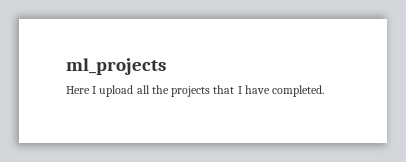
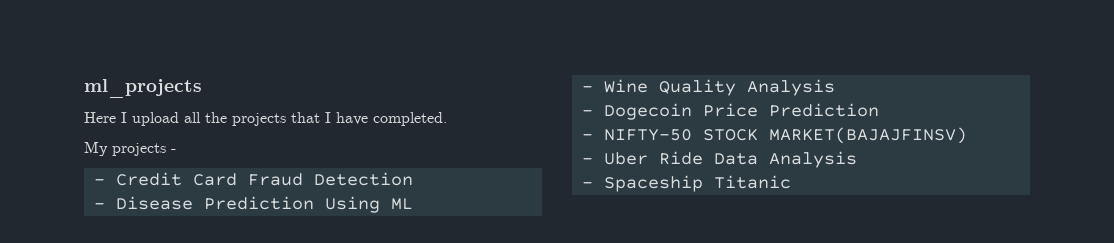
+ My projects -
+ - Credit Card Fraud Detection
+ - Disease Prediction Using ML
+ - Wine Quality Analysis
+ - Dogecoin Price Prediction
+ - NIFTY-50 STOCK MARKET(BAJAJFINSV)
+ - Uber Ride Data Analysis
+ - Spaceship Titanic

